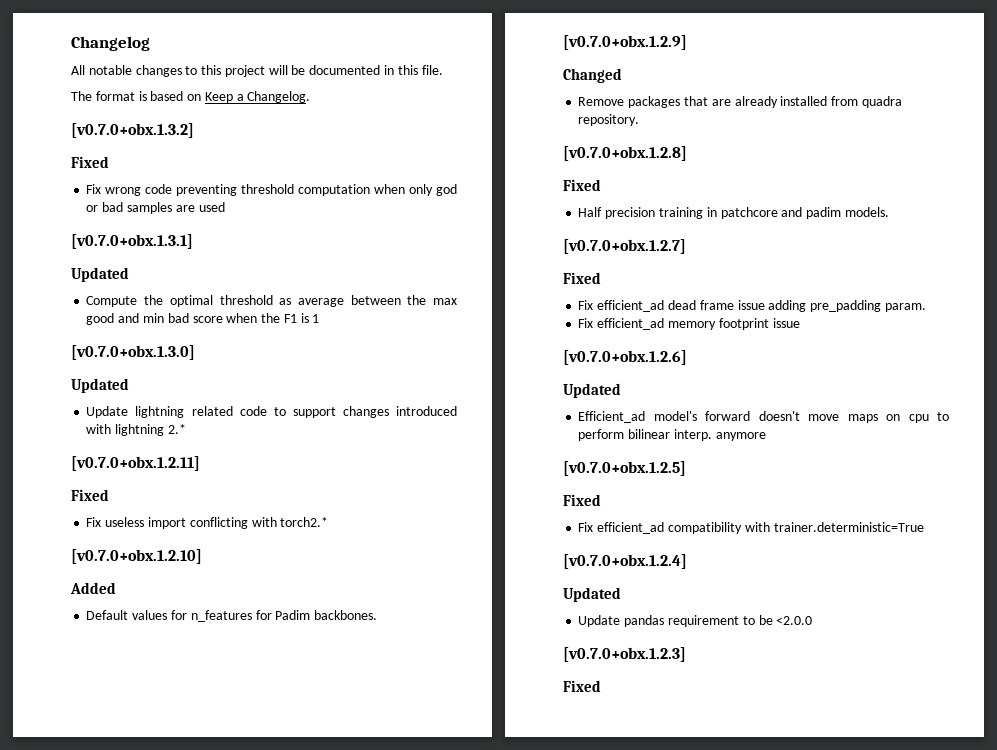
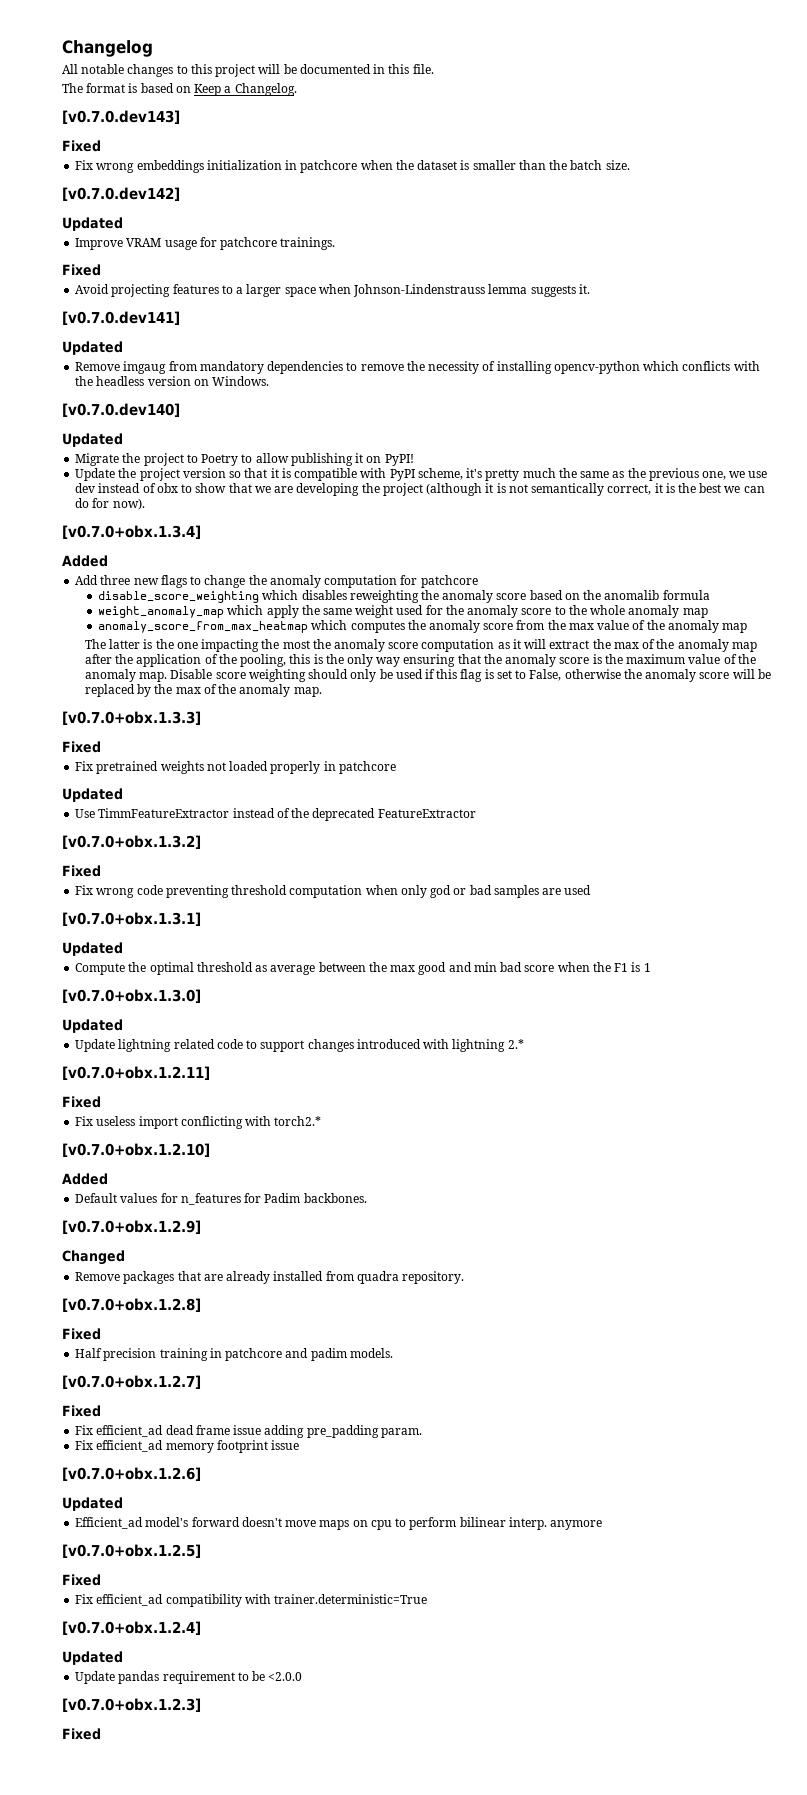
+ [v0.7.0.dev143]
+ Fixed
+ Fix wrong embeddings initialization in patchcore when the dataset is smaller than the batch size.
+ [v0.7.0.dev142]
+ Updated
+ Improve VRAM usage for patchcore trainings.
+ Fixed
+ Avoid projecting features to a larger space when Johnson-Lindenstrauss lemma suggests it.
+ [v0.7.0.dev141]
+ Updated
+ Remove imgaug from mandatory dependencies to remove the necessity of installing opencv-python which conflicts with the headless version on Windows.
+ [v0.7.0.dev140]
+ Updated
+ Migrate the project to Poetry to allow publishing it on PyPI!
+ Update the project version so that it is compatible with PyPI scheme, it's pretty much the same as the previous one, we use dev instead of obx to show that we are developing the project (although it is not semantically correct, it is the best we can do for now).
+ [v0.7.0+obx.1.3.4]
+ Added
+ Add three new flags to change the anomaly computation for patchcore
+ disable_score_weighting which disables reweighting the anomaly score based on the anomalib formula
+ weight_anomaly_map which apply the same weight used for the anomaly score to the whole anomaly map
+ anomaly_score_from_max_heatmap which computes the anomaly score from the max value of the anomaly map
+ The latter is the one impacting the most the anomaly score computation as it will extract the max of the anomaly map after the application of the pooling, this is the only way ensuring that the anomaly score is the maximum value of the anomaly map. Disable score weighting should only be used if this flag is set to False, otherwise the anomaly score will be replaced by the max of the anomaly map.
+ [v0.7.0+obx.1.3.3]
+ Fixed
+ Fix pretrained weights not loaded properly in patchcore
+ Updated
+ Use TimmFeatureExtractor instead of the deprecated FeatureExtractor

